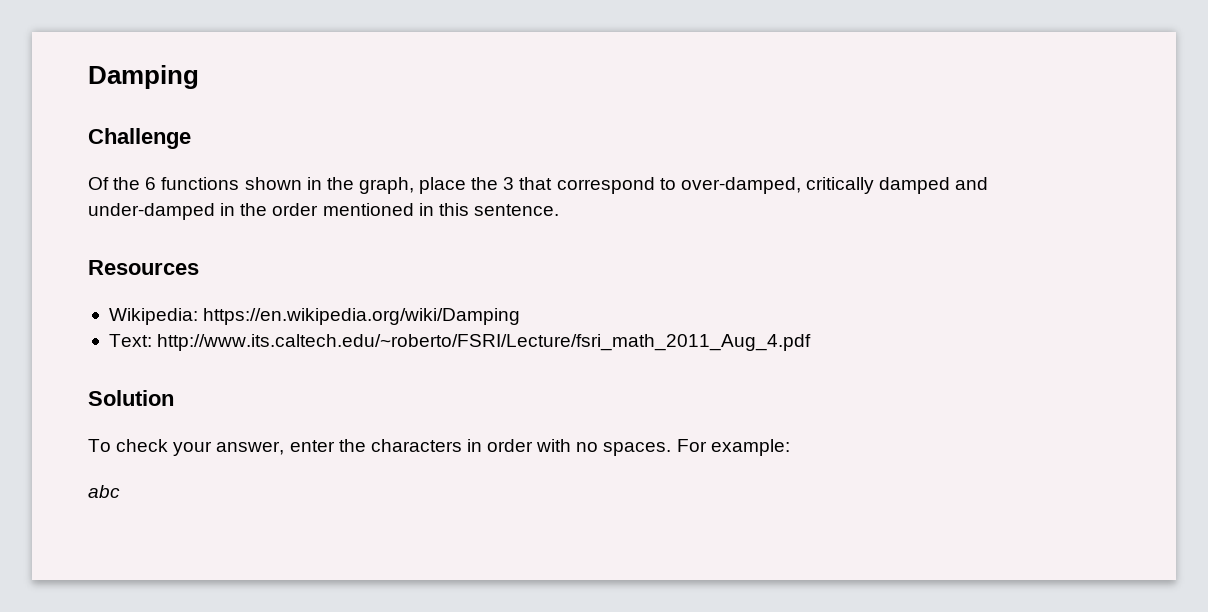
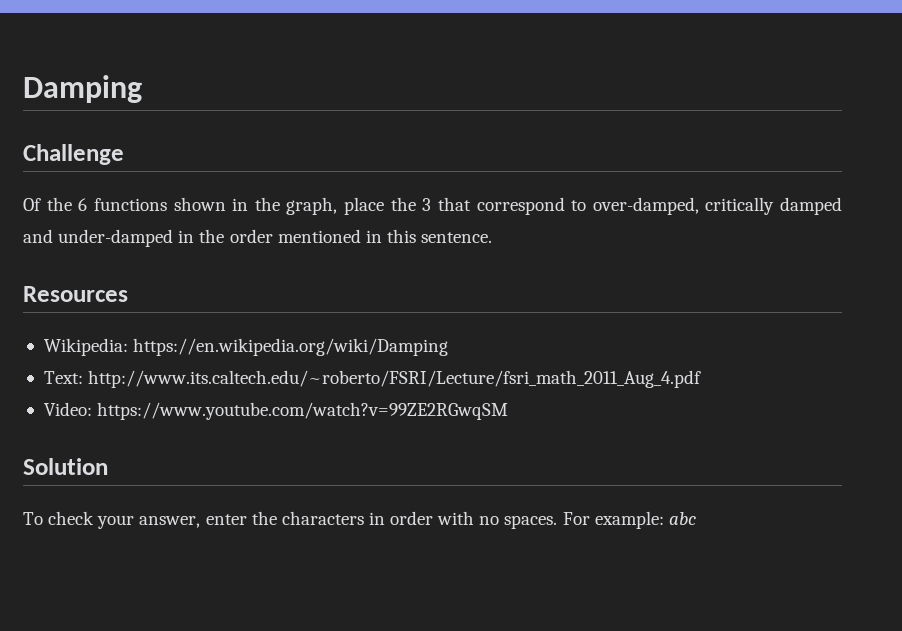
+ Video: https://www.youtube.com/watch?v=99ZE2RGwqSM
- For example:
- abc
+ For example: abc

